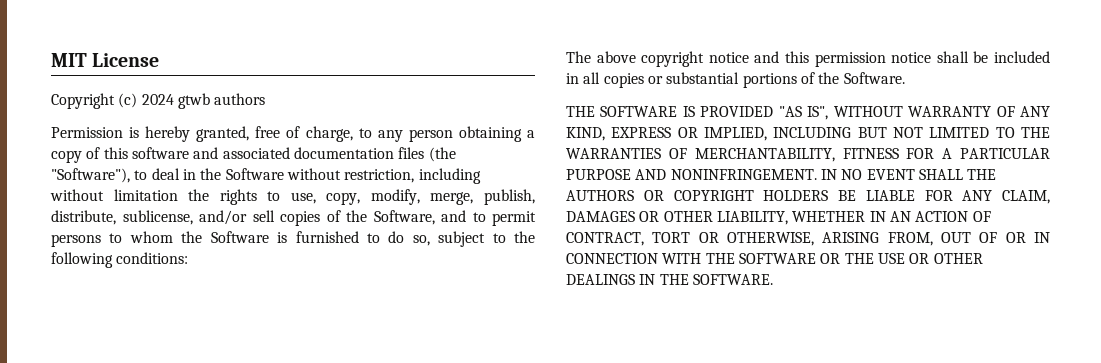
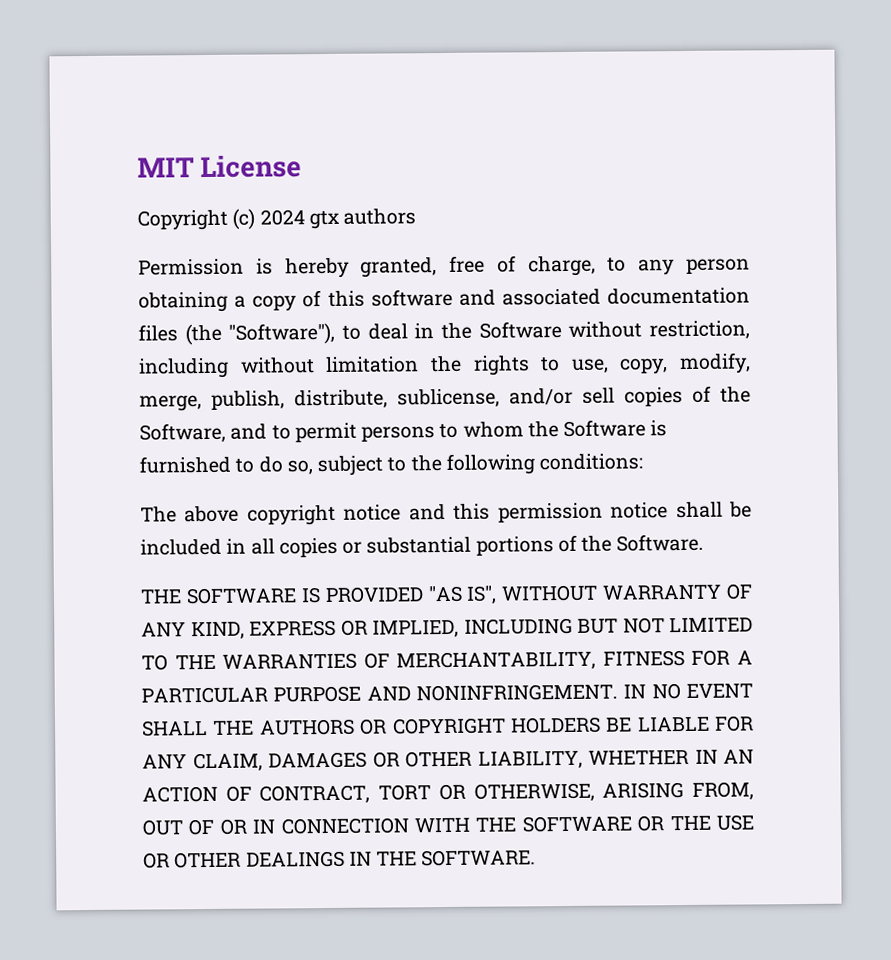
- Copyright (c) 2024 gtwb authors
+ Copyright (c) 2024 gtx authors

